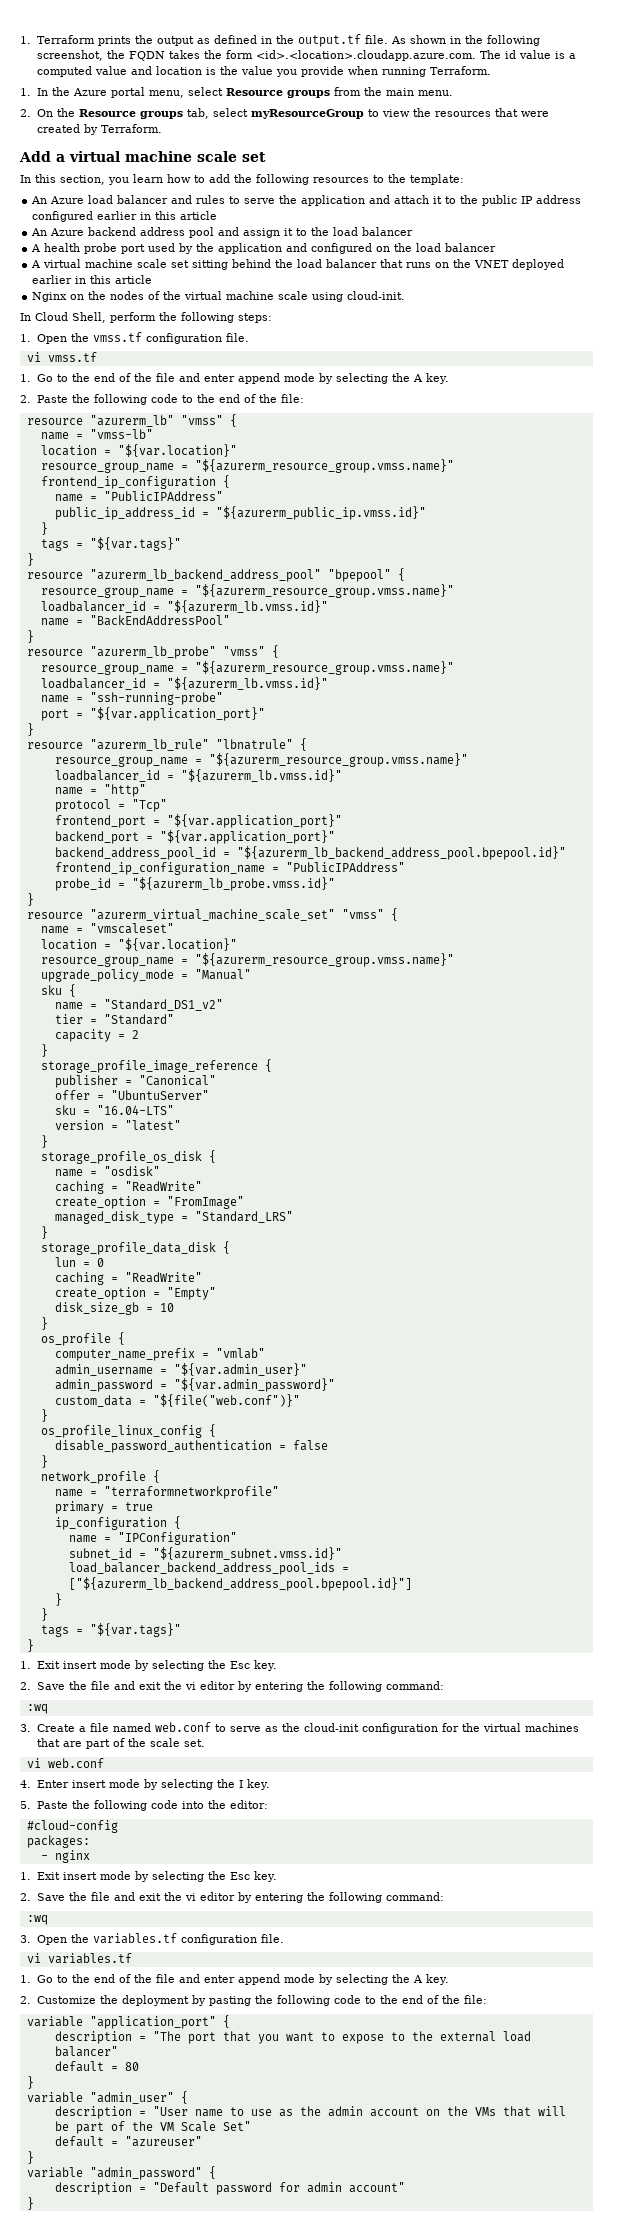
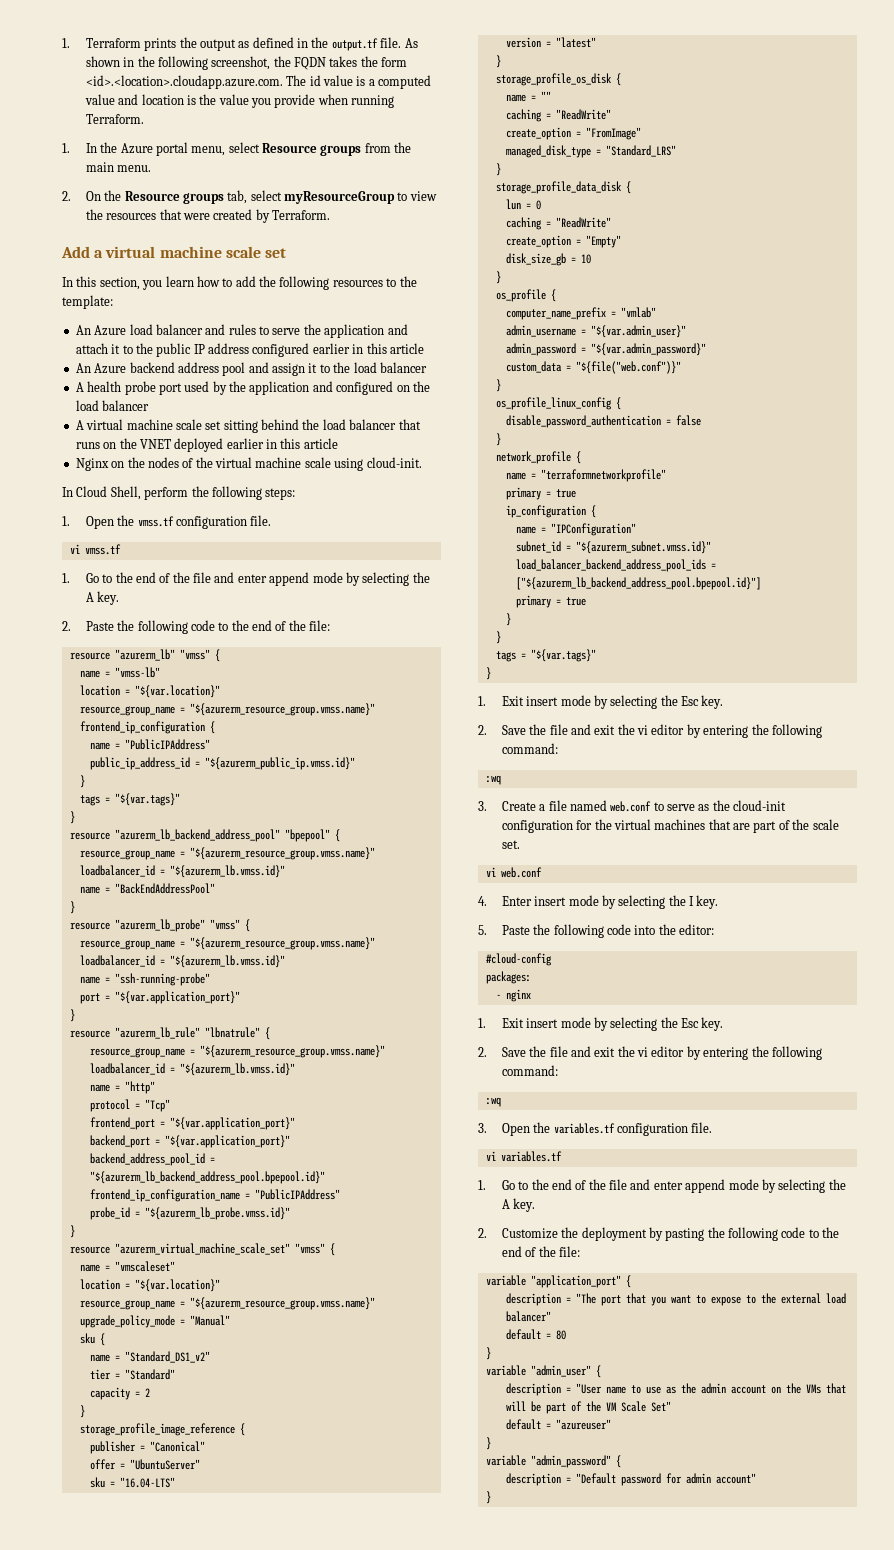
- name = "osdisk"
+ name = ""
  load_balancer_backend_address_pool_ids = ["${azurerm_lb_backend_address_pool.bpepool.id}"]
+ primary = true

